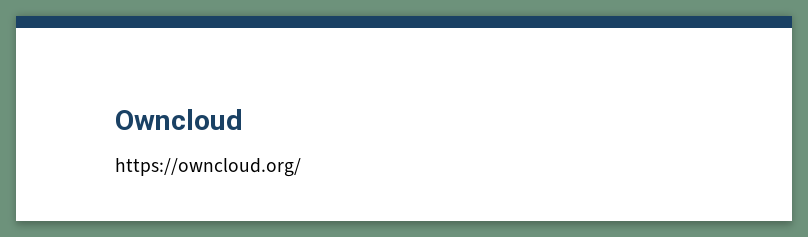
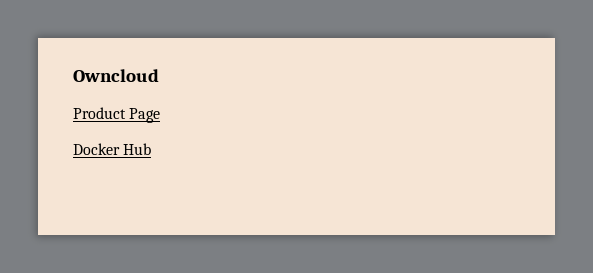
- https://owncloud.org/
+ Product Page
+ Docker Hub

